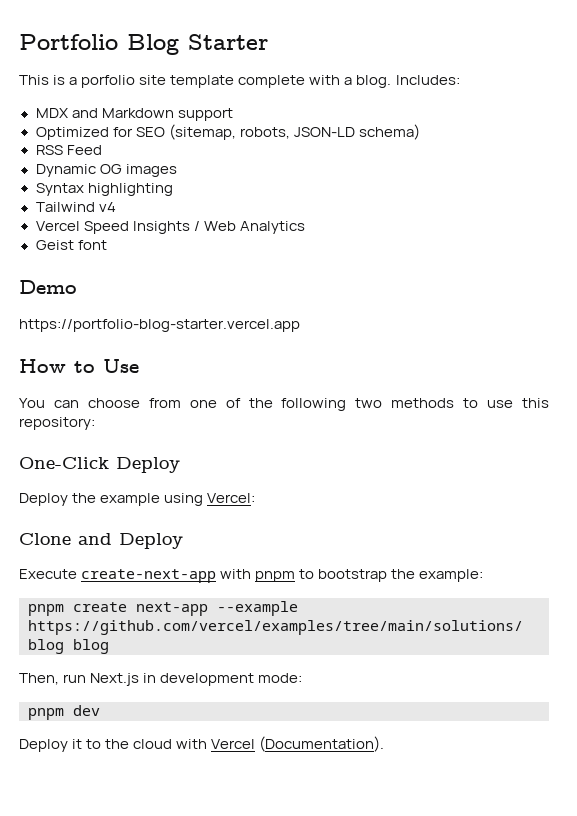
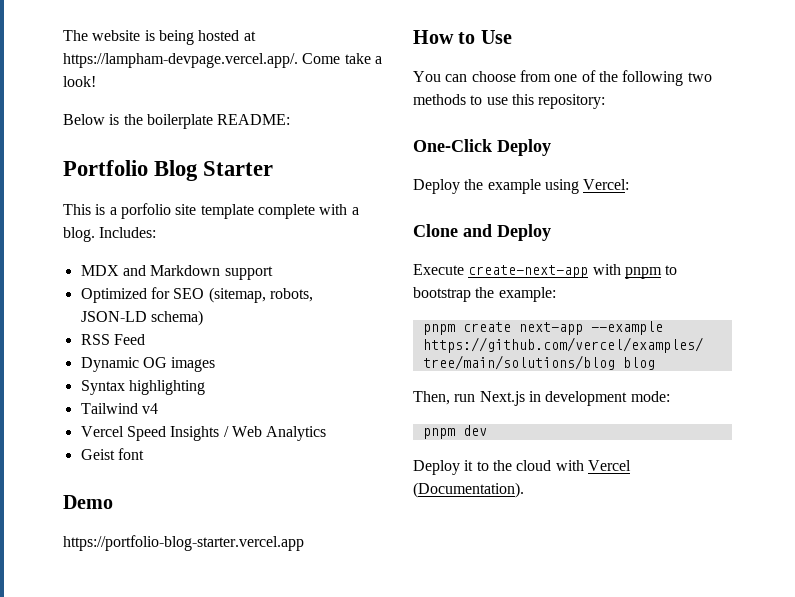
+ The website is being hosted at https://lampham-devpage.vercel.app/. Come take a look!
+ Below is the boilerplate README:

